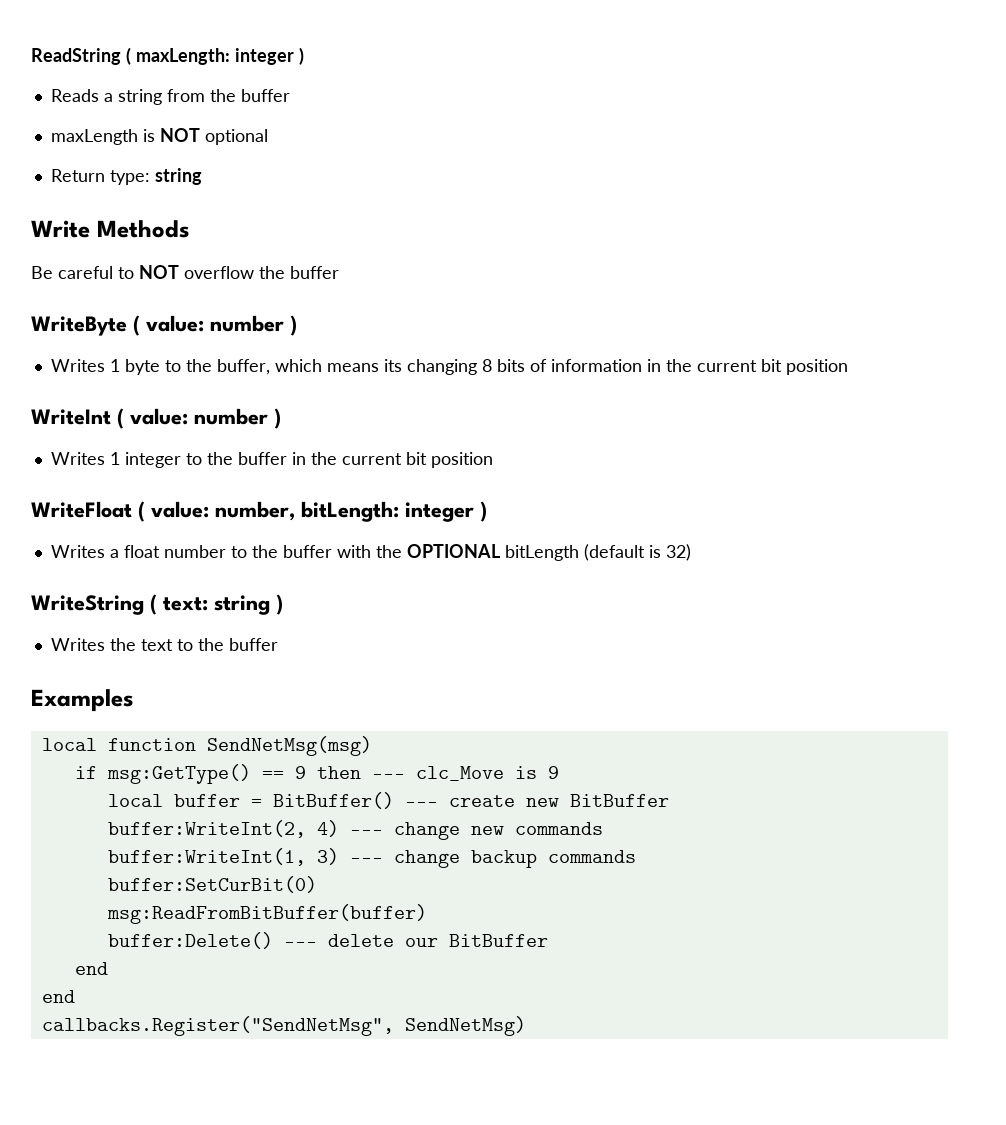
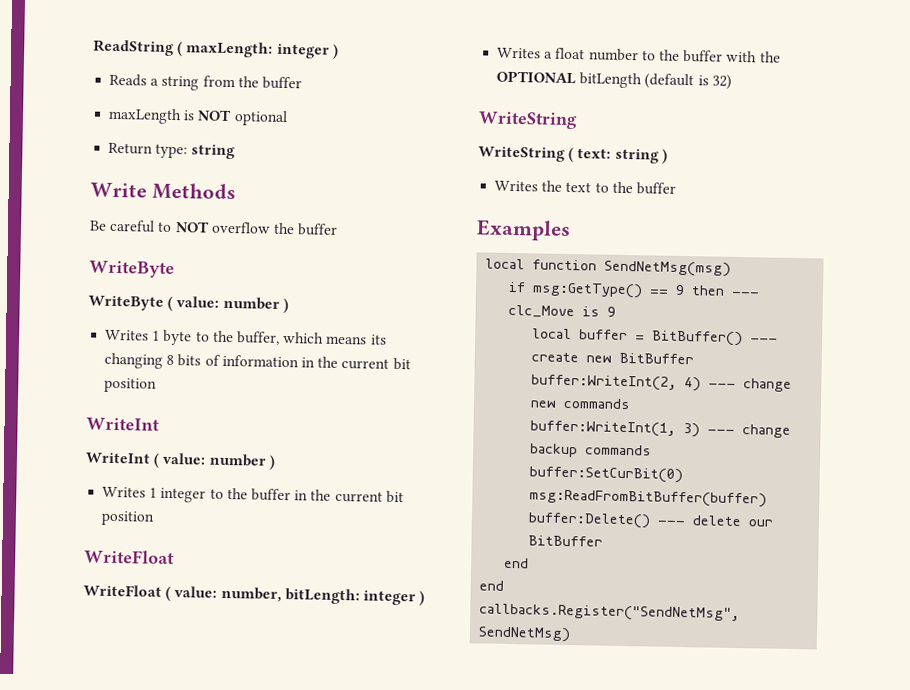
  Be careful to NOT overflow the buffer
+ WriteByte
  Writes 1 byte to the buffer, which means its changing 8 bits of information in the current bit position
+ WriteInt
  Writes 1 integer to the buffer in the current bit position
+ WriteFloat
  Writes a float number to the buffer with the OPTIONAL bitLength (default is 32)
+ WriteString

